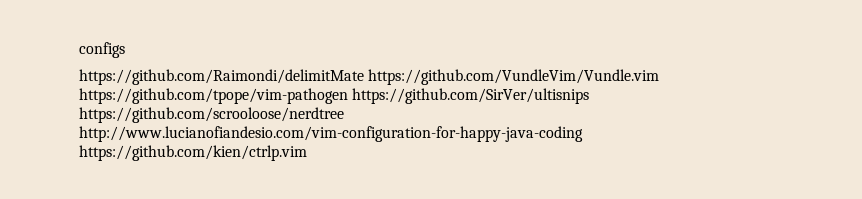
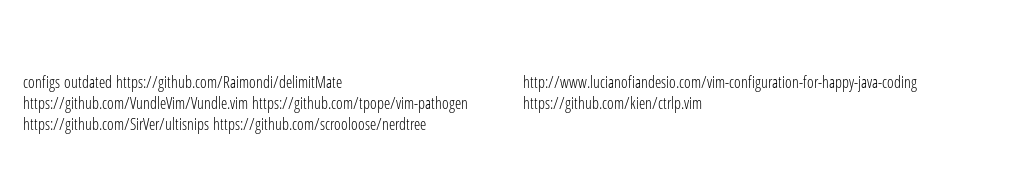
- configs
- https://github.com/Raimondi/delimitMate https://github.com/VundleVim/Vundle.vim https://github.com/tpope/vim-pathogen https://github.com/SirVer/ultisnips https://github.com/scrooloose/nerdtree http://www.lucianofiandesio.com/vim-configuration-for-happy-java-coding https://github.com/kien/ctrlp.vim
+ configs outdated https://github.com/Raimondi/delimitMate https://github.com/VundleVim/Vundle.vim https://github.com/tpope/vim-pathogen https://github.com/SirVer/ultisnips https://github.com/scrooloose/nerdtree http://www.lucianofiandesio.com/vim-configuration-for-happy-java-coding https://github.com/kien/ctrlp.vim

